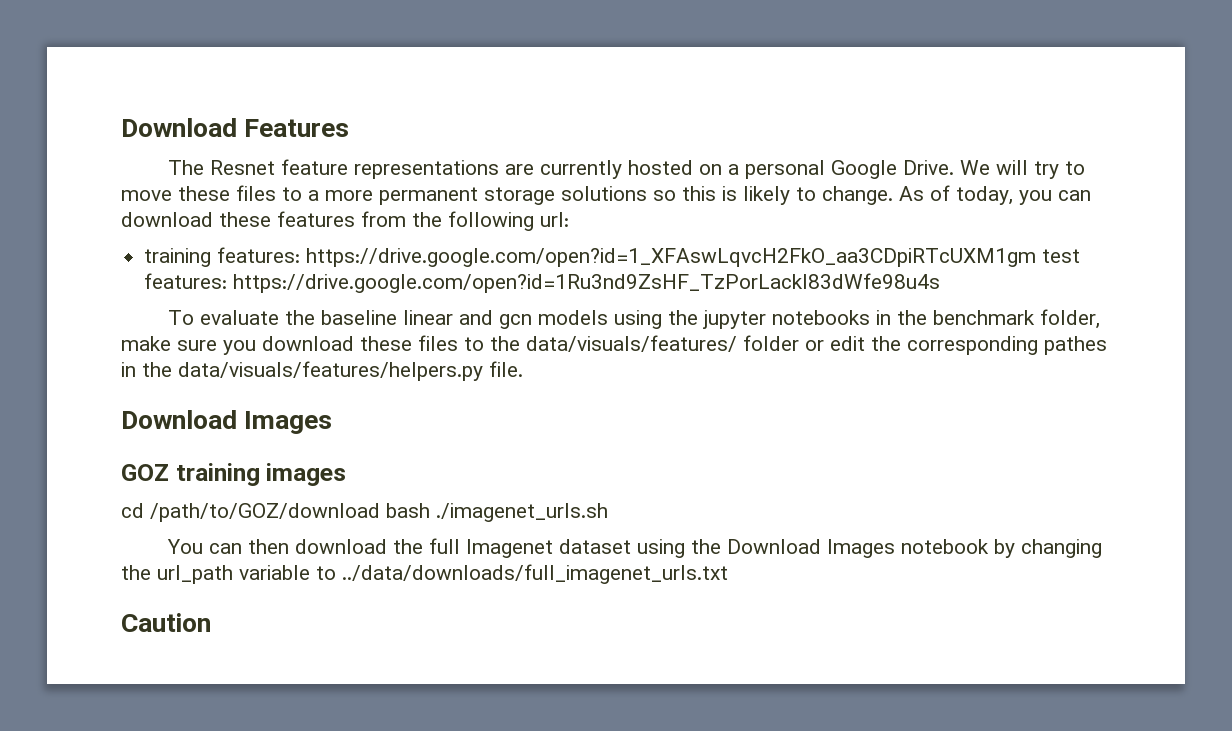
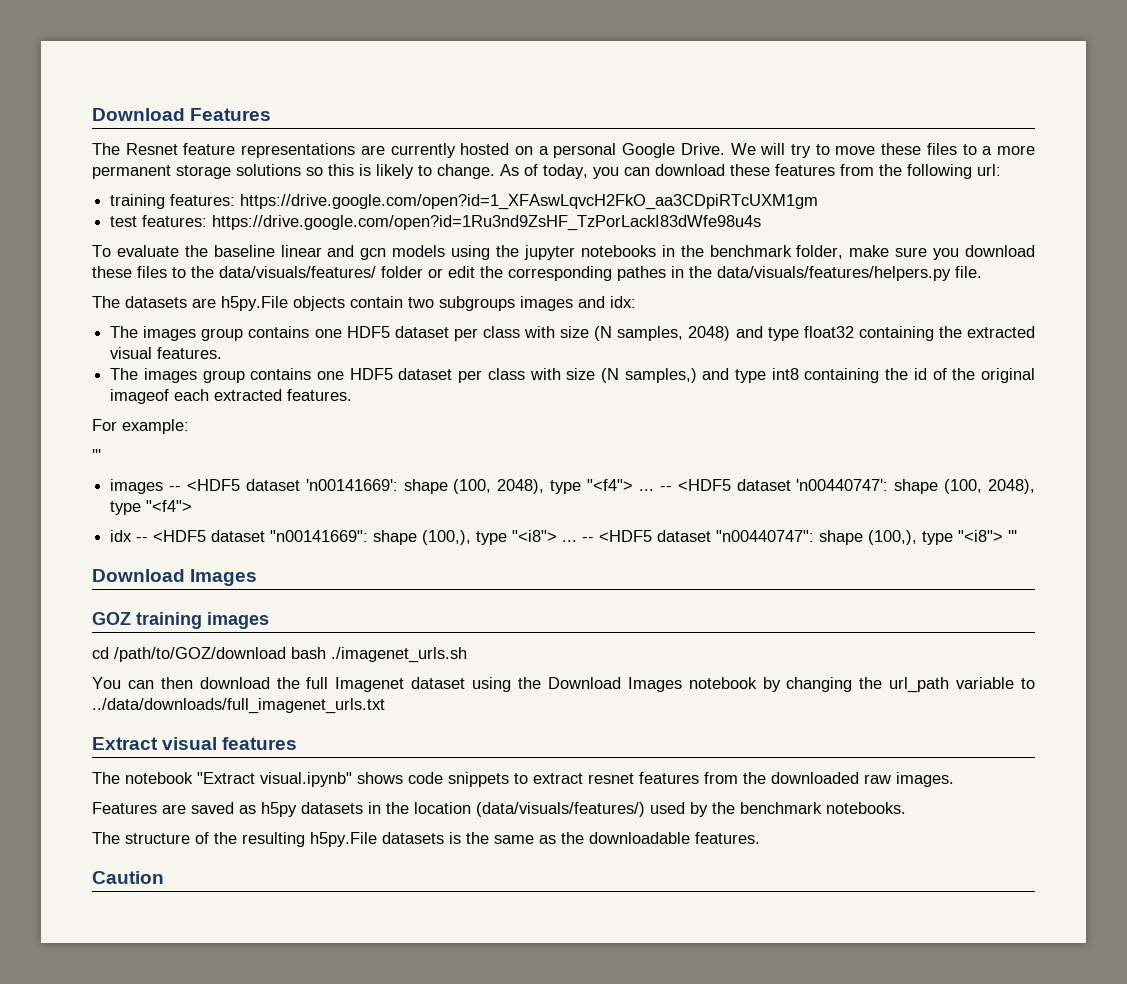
- training features: https://drive.google.com/open?id=1_XFAswLqvcH2FkO_aa3CDpiRTcUXM1gm test features: https://drive.google.com/open?id=1Ru3nd9ZsHF_TzPorLackI83dWfe98u4s
+ training features: https://drive.google.com/open?id=1_XFAswLqvcH2FkO_aa3CDpiRTcUXM1gm
+ test features: https://drive.google.com/open?id=1Ru3nd9ZsHF_TzPorLackI83dWfe98u4s
+ The datasets are h5py.File objects contain two subgroups images and idx:
+ The images group contains one HDF5 dataset per class with size (N samples, 2048) and type float32 containing the extracted visual features.
+ The images group contains one HDF5 dataset per class with size (N samples,) and type int8 containing the id of the original imageof each extracted features.
+ For example:
+ '''
+ images -- <HDF5 dataset 'n00141669': shape (100, 2048), type "<f4"> ... -- <HDF5 dataset 'n00440747': shape (100, 2048), type "<f4">
+ idx -- <HDF5 dataset "n00141669": shape (100,), type "<i8"> ... -- <HDF5 dataset "n00440747": shape (100,), type "<i8"> '''
+ Extract visual features
+ The notebook "Extract visual.ipynb" shows code snippets to extract resnet features from the downloaded raw images.
+ Features are saved as h5py datasets in the location (data/visuals/features/) used by the benchmark notebooks.
+ The structure of the resulting h5py.File datasets is the same as the downloadable features.

